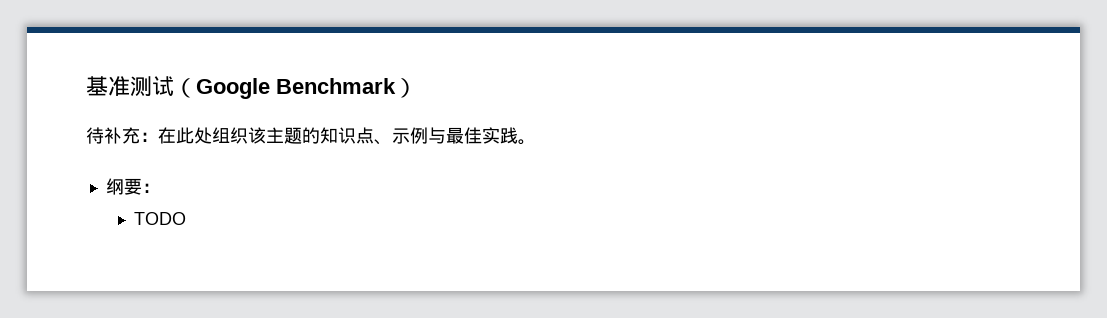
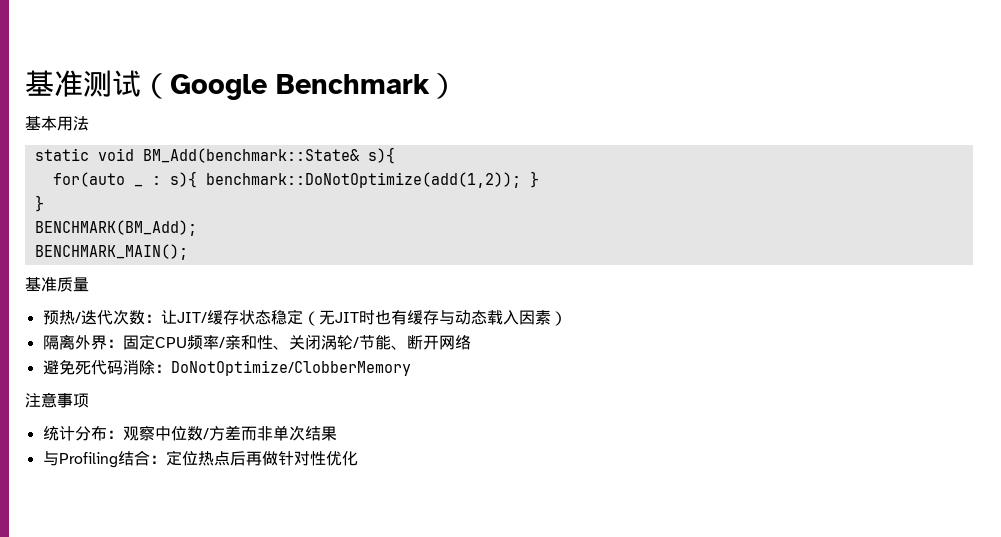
- 待补充：在此处组织该主题的知识点、示例与最佳实践。
- 纲要：
- TODO
+ 基本用法
+ static void BM_Add(benchmark::State& s){
+ for(auto _ : s){ benchmark::DoNotOptimize(add(1,2)); }
+ }
+ BENCHMARK(BM_Add);
+ BENCHMARK_MAIN();
+ 基准质量
+ 预热/迭代次数：让JIT/缓存状态稳定（无JIT时也有缓存与动态载入因素）
+ 隔离外界：固定CPU频率/亲和性、关闭涡轮/节能、断开网络
+ 避免死代码消除：DoNotOptimize/ClobberMemory
+ 注意事项
+ 统计分布：观察中位数/方差而非单次结果
+ 与Profiling结合：定位热点后再做针对性优化

